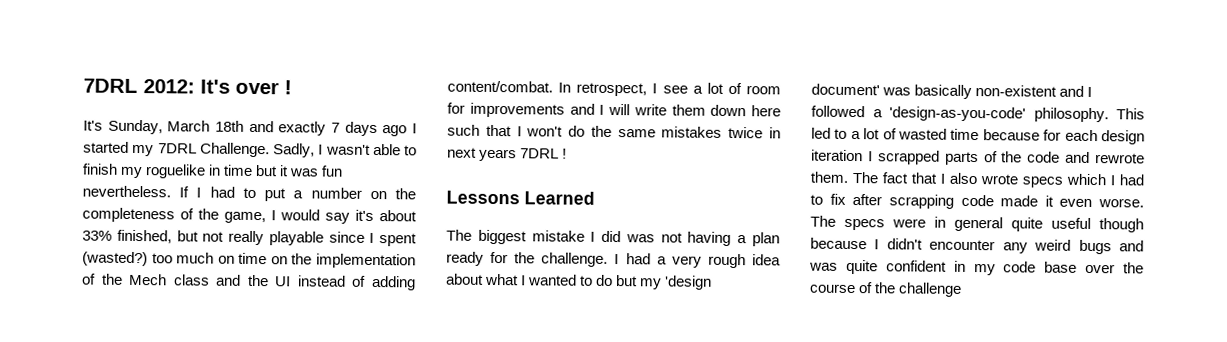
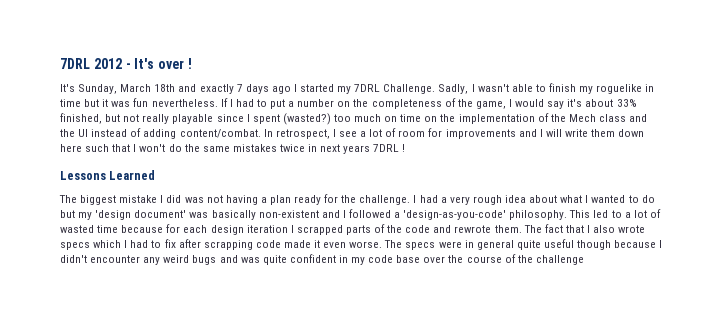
- 7DRL 2012: It's over !
+ 7DRL 2012 - It's over !

